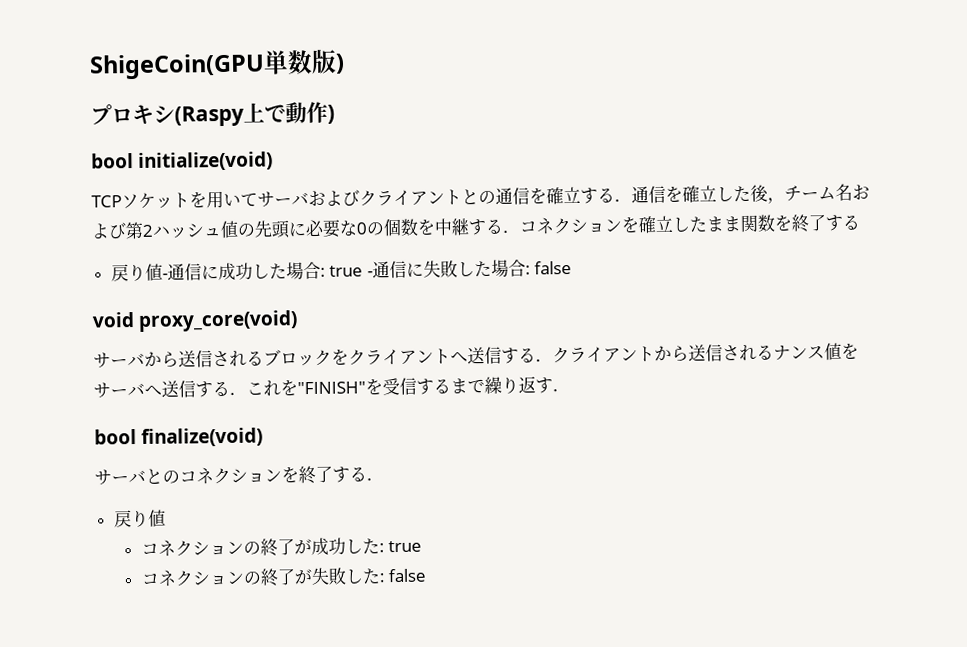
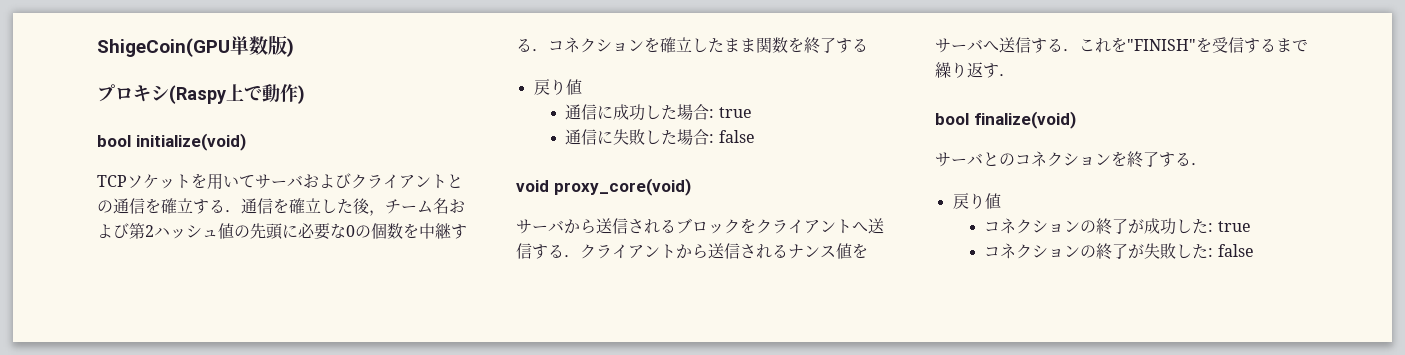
  TCPソケットを用いてサーバおよびクライアントとの通信を確立する．通信を確立した後，チーム名および第2ハッシュ値の先頭に必要な0の個数を中継する．コネクションを確立したまま関数を終了する
- 戻り値-通信に成功した場合: true -通信に失敗した場合:
+ 戻り値
+ 通信に成功した場合: true
+ 通信に失敗した場合:

